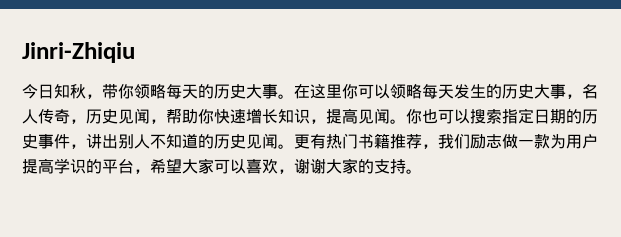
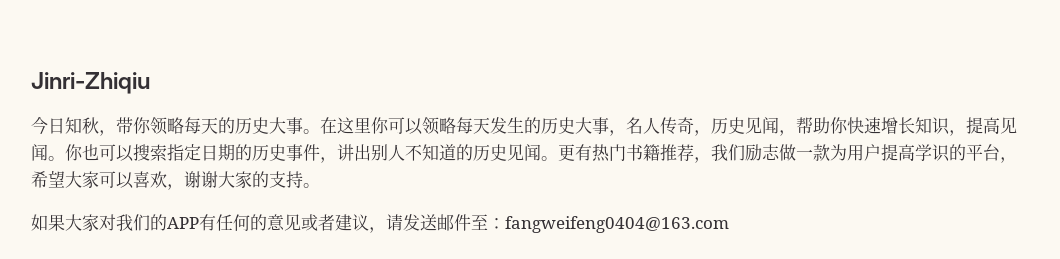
+ 如果大家对我们的APP有任何的意见或者建议，请发送邮件至：fangweifeng0404@163.com

